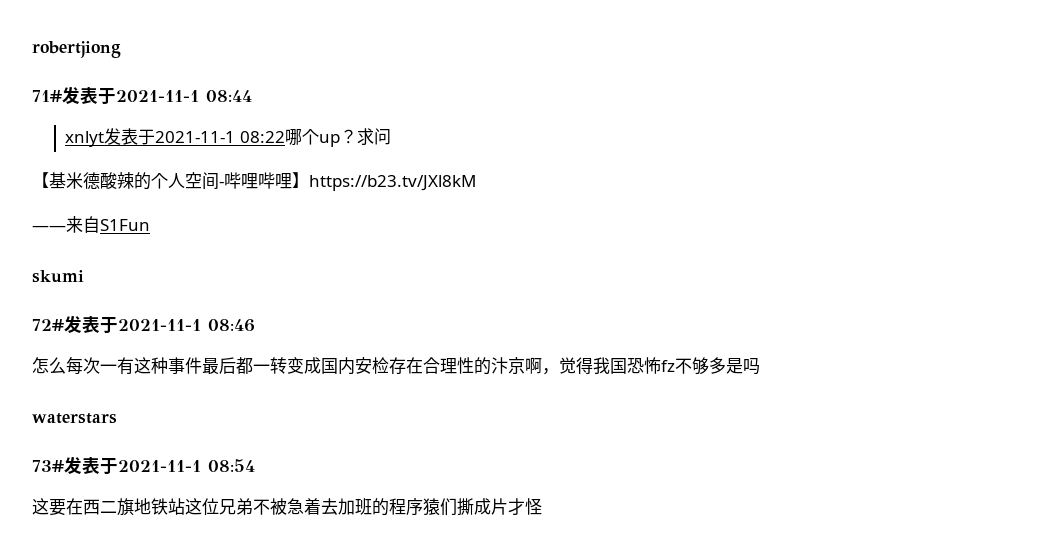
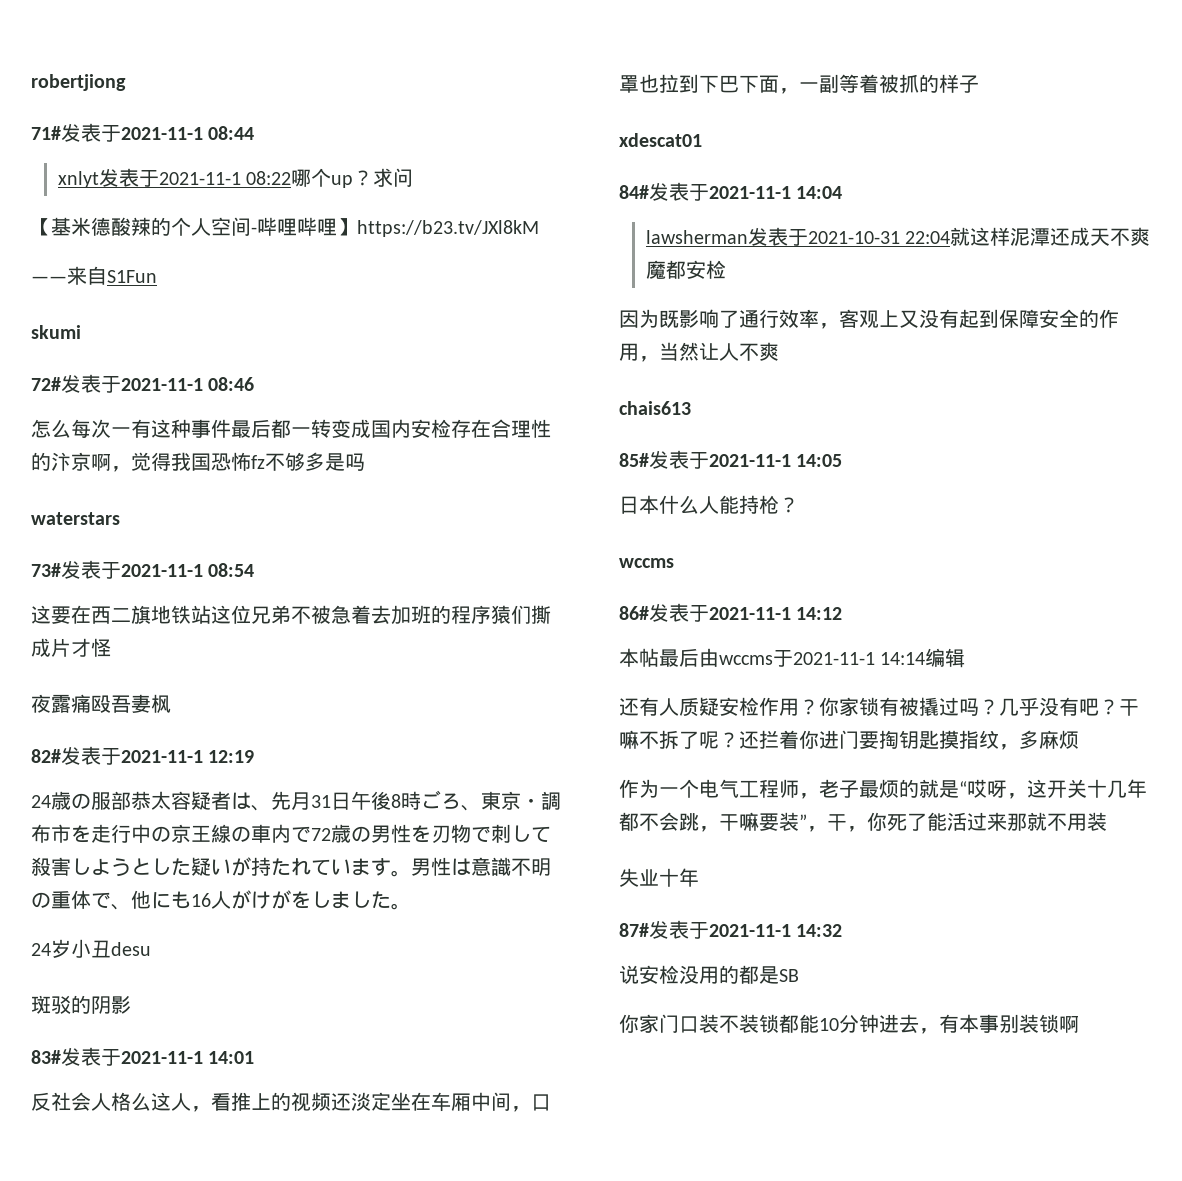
+ 夜露痛殴吾妻枫
+ 82#发表于2021-11-1 12:19
+ 24歳の服部恭太容疑者は、先月31日午後8時ごろ、東京・調布市を走行中の京王線の車内で72歳の男性を刃物で刺して殺害しようとした疑いが持たれています。男性は意識不明の重体で、他にも16人がけがをしました。
+ 24岁小丑desu
+ 斑驳的阴影
+ 83#发表于2021-11-1 14:01
+ 反社会人格么这人，看推上的视频还淡定坐在车厢中间，口罩也拉到下巴下面，一副等着被抓的样子
+ xdescat01
+ 84#发表于2021-11-1 14:04
+ lawsherman发表于2021-10-31 22:04就这样泥潭还成天不爽魔都安检
+ 因为既影响了通行效率，客观上又没有起到保障安全的作用，当然让人不爽
+ chais613
+ 85#发表于2021-11-1 14:05
+ 日本什么人能持枪？
+ wccms
+ 86#发表于2021-11-1 14:12
+ 本帖最后由wccms于2021-11-1 14:14编辑
+ 还有人质疑安检作用？你家锁有被撬过吗？几乎没有吧？干嘛不拆了呢？还拦着你进门要掏钥匙摸指纹，多麻烦
+ 作为一个电气工程师，老子最烦的就是“哎呀，这开关十几年都不会跳，干嘛要装”，干，你死了能活过来那就不用装
+ 失业十年
+ 87#发表于2021-11-1 14:32
+ 说安检没用的都是SB
+ 你家门口装不装锁都能10分钟进去，有本事别装锁啊

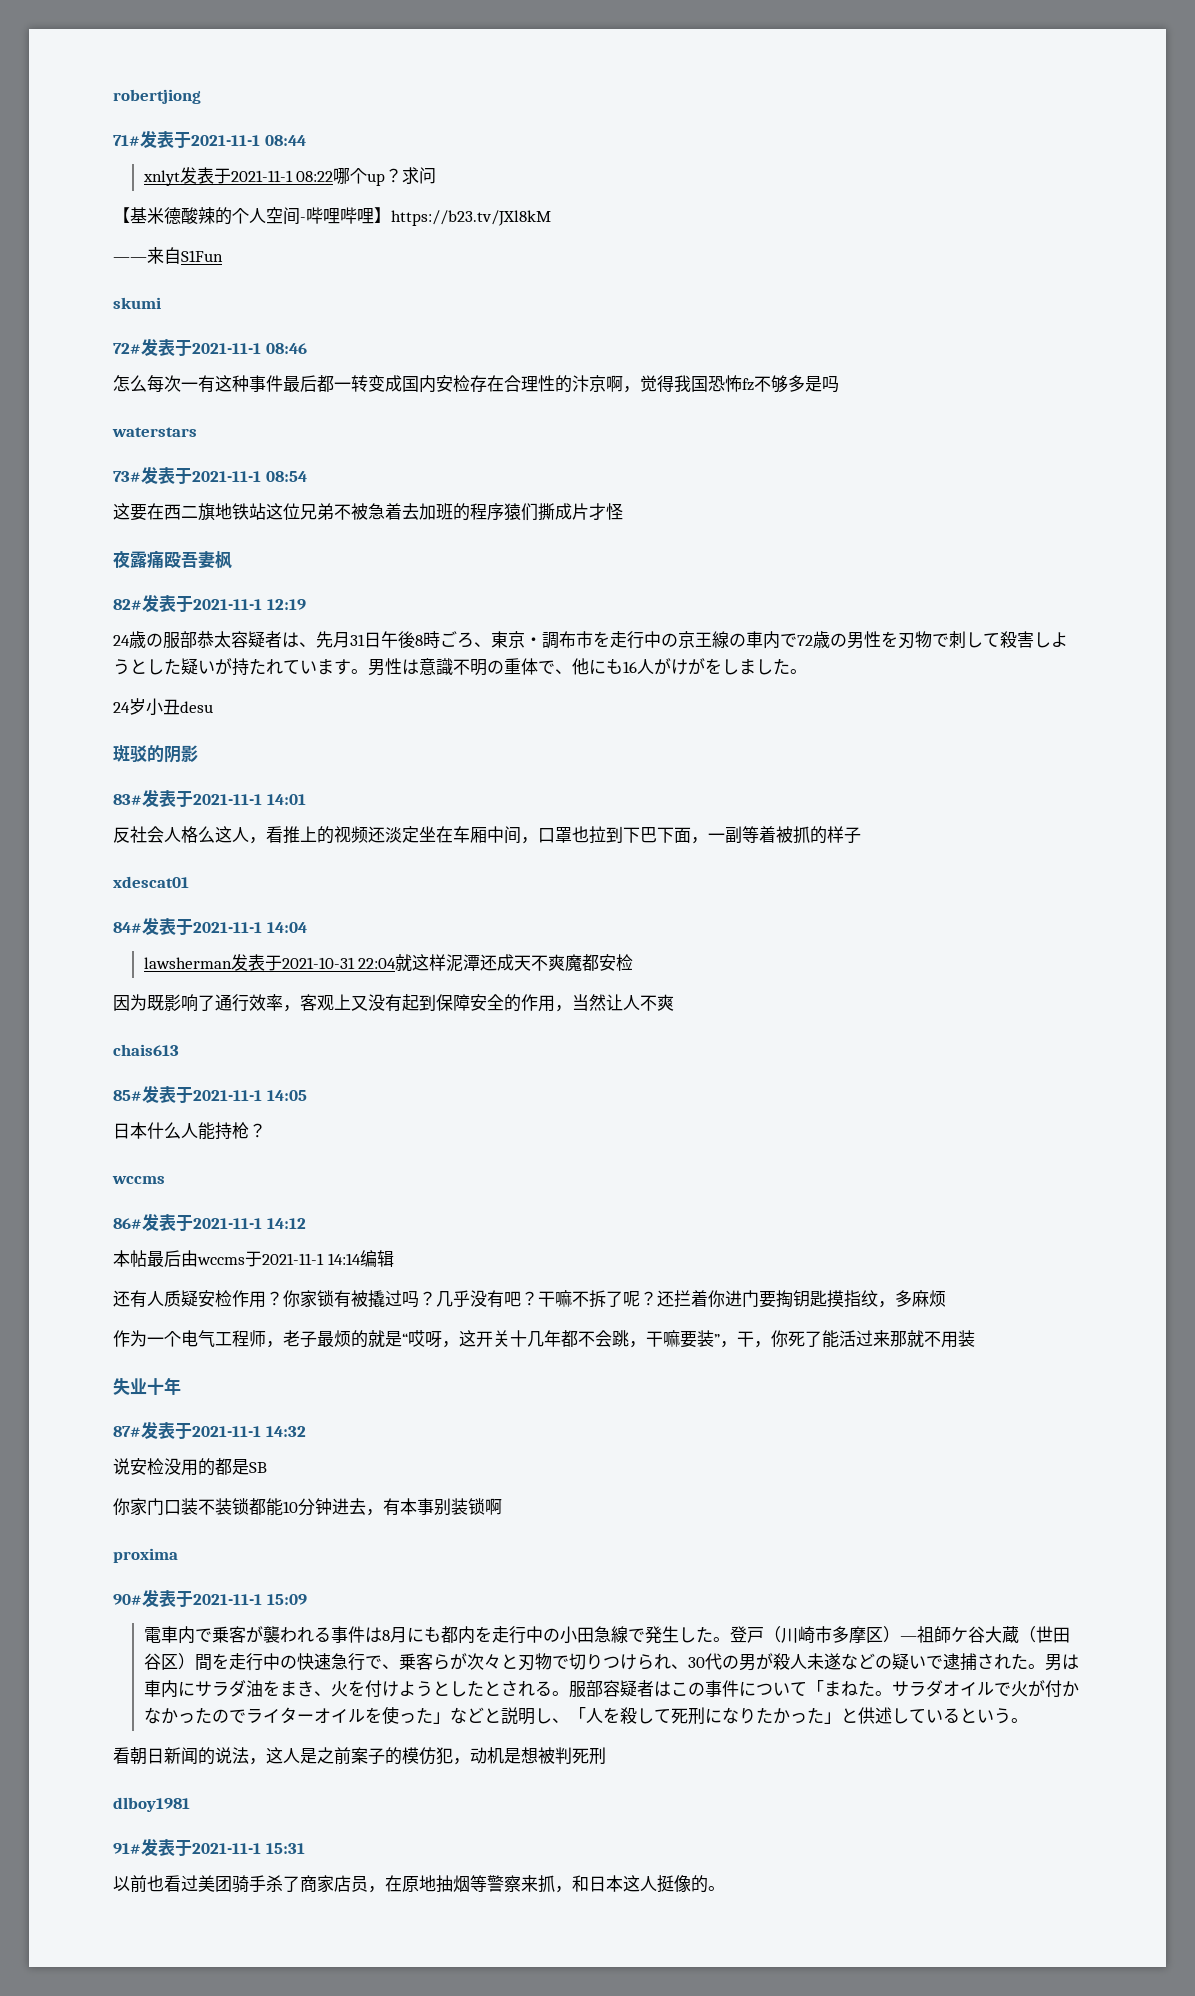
+ proxima
+ 90#发表于2021-11-1 15:09
+ 電車内で乗客が襲われる事件は8月にも都内を走行中の小田急線で発生した。登戸（川崎市多摩区）―祖師ケ谷大蔵（世田谷区）間を走行中の快速急行で、乗客らが次々と刃物で切りつけられ、30代の男が殺人未遂などの疑いで逮捕された。男は車内にサラダ油をまき、火を付けようとしたとされる。服部容疑者はこの事件について「まねた。サラダオイルで火が付かなかったのでライターオイルを使った」などと説明し、「人を殺して死刑になりたかった」と供述しているという。
+ 看朝日新闻的说法，这人是之前案子的模仿犯，动机是想被判死刑
+ dlboy1981
+ 91#发表于2021-11-1 15:31
+ 以前也看过美团骑手杀了商家店员，在原地抽烟等警察来抓，和日本这人挺像的。

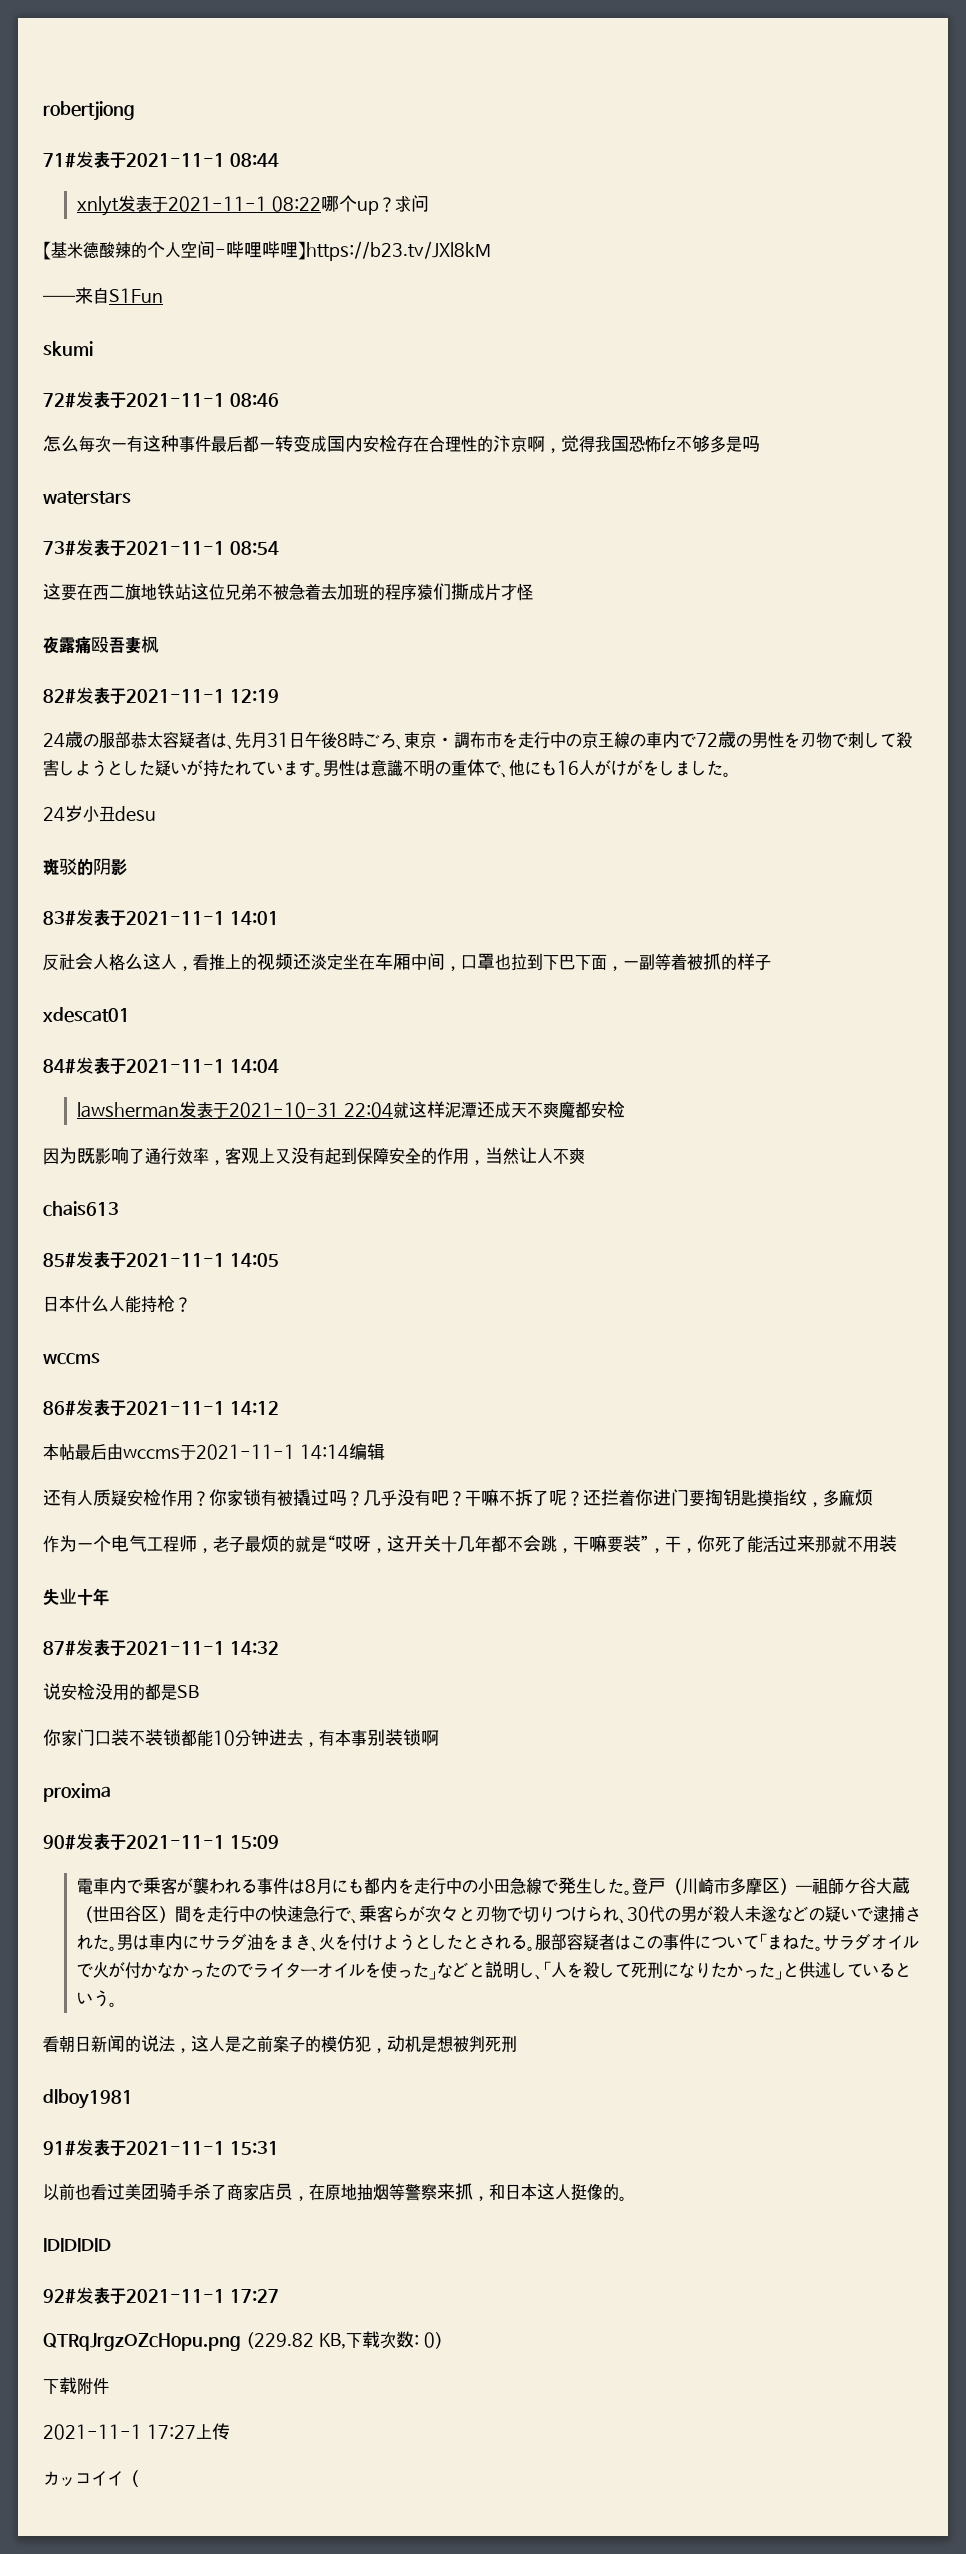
+ IDIDIDID
+ 92#发表于2021-11-1 17:27
+ QTRqJrgzOZcHopu.png (229.82 KB,下载次数: 0)
+ 下载附件
+ 2021-11-1 17:27上传
+ カッコイイ（

